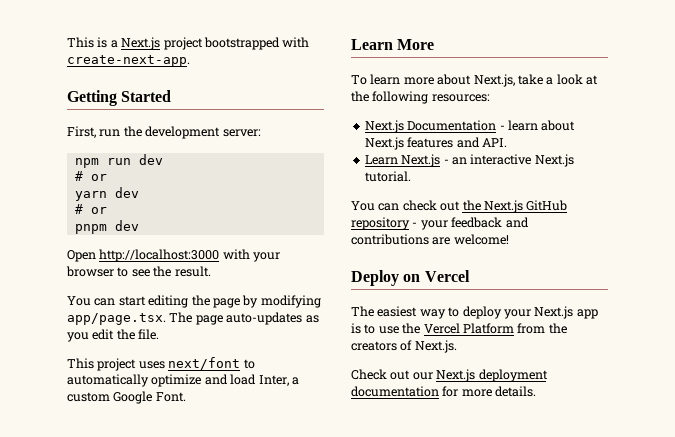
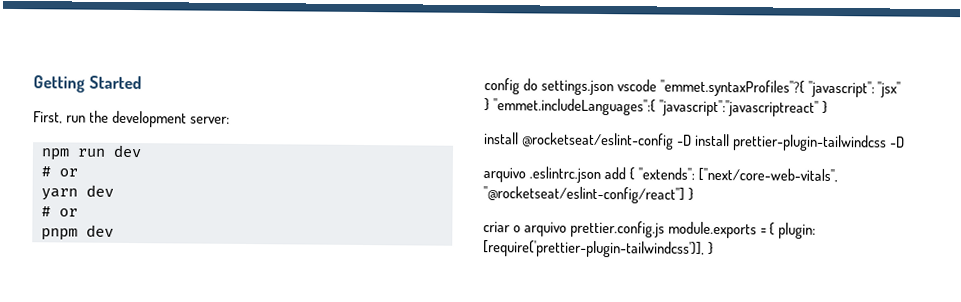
- This is a Next.js project bootstrapped with create-next-app.
- Open http://localhost:3000 with your browser to see the result.
- You can start editing the page by modifying app/page.tsx. The page auto-updates as you edit the file.
- This project uses next/font to automatically optimize and load Inter, a custom Google Font.
- Learn More
- To learn more about Next.js, take a look at the following resources:
- Next.js Documentation - learn about Next.js features and API.
- Learn Next.js - an interactive Next.js tutorial.
- You can check out the Next.js GitHub repository - your feedback and contributions are welcome!
- Deploy on Vercel
- The easiest way to deploy your Next.js app is to use the Vercel Platform from the creators of Next.js.
- Check out our Next.js deployment documentation for more details.
+ config do settings.json vscode "emmet.syntaxProfiles"?{ "javascript": "jsx" } "emmet.includeLanguages":{ "javascript":"javascriptreact" }
+ install @rocketseat/eslint-config -D install prettier-plugin-tailwindcss -D
+ arquivo .eslintrc.json add { "extends": ["next/core-web-vitals", "@rocketseat/eslint-config/react"] }
+ criar o arquivo prettier.config.js module.exports = { plugin: [require('prettier-plugin-tailwindcss')], }

